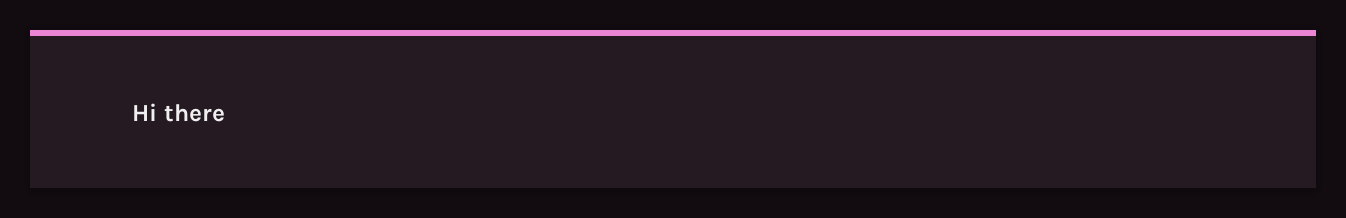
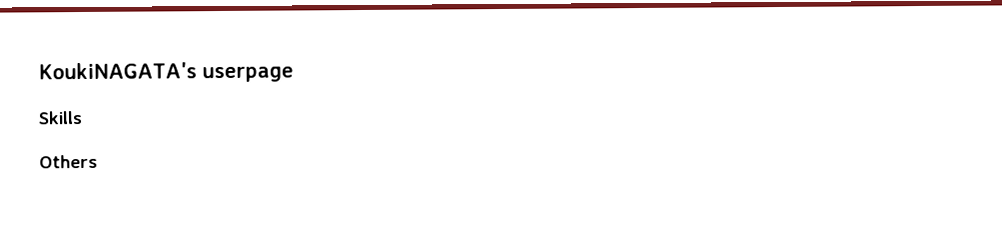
- Hi there
+ KoukiNAGATA's userpage
+ Skills
+ Others

